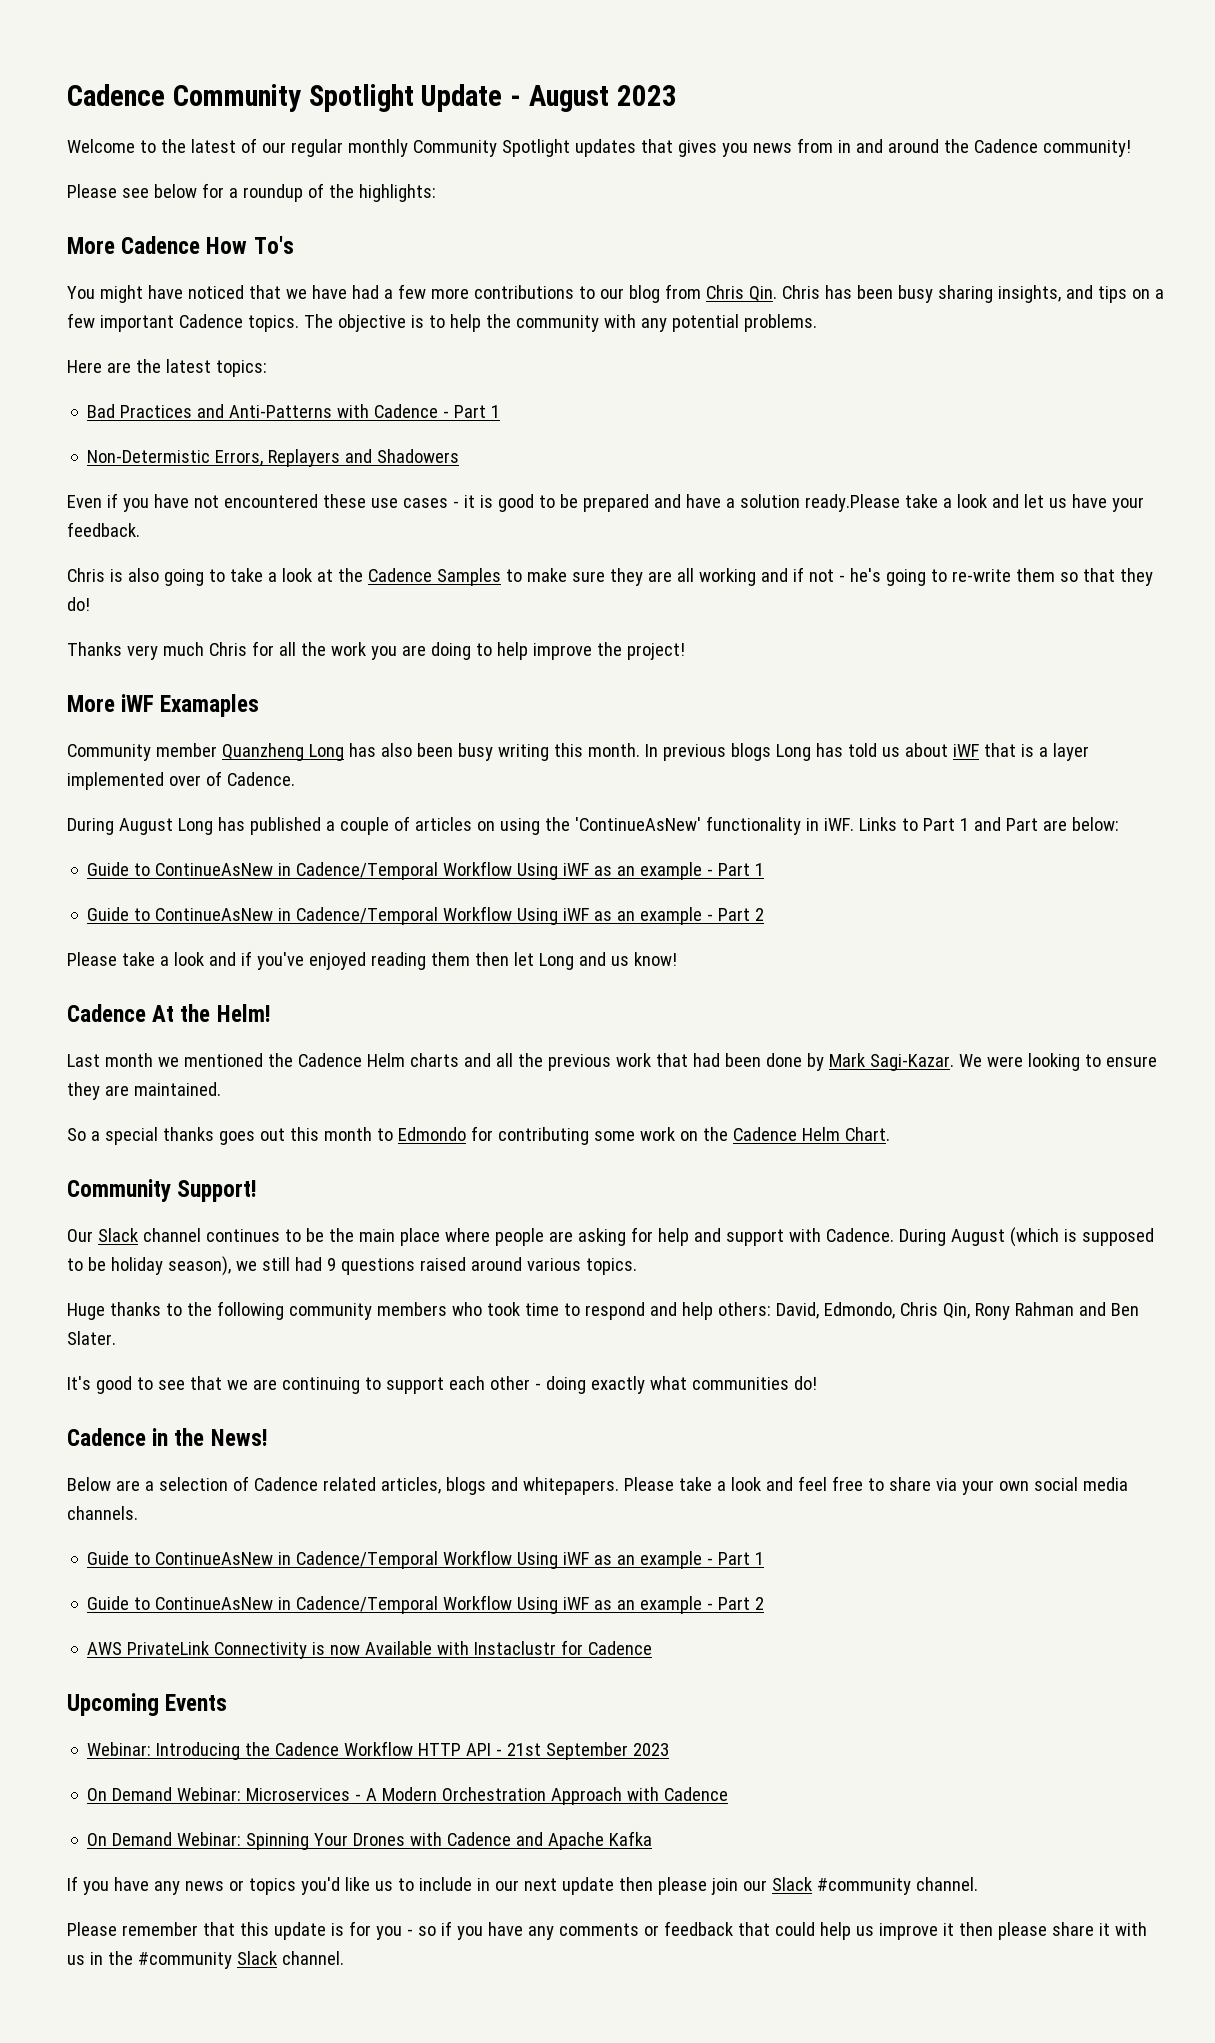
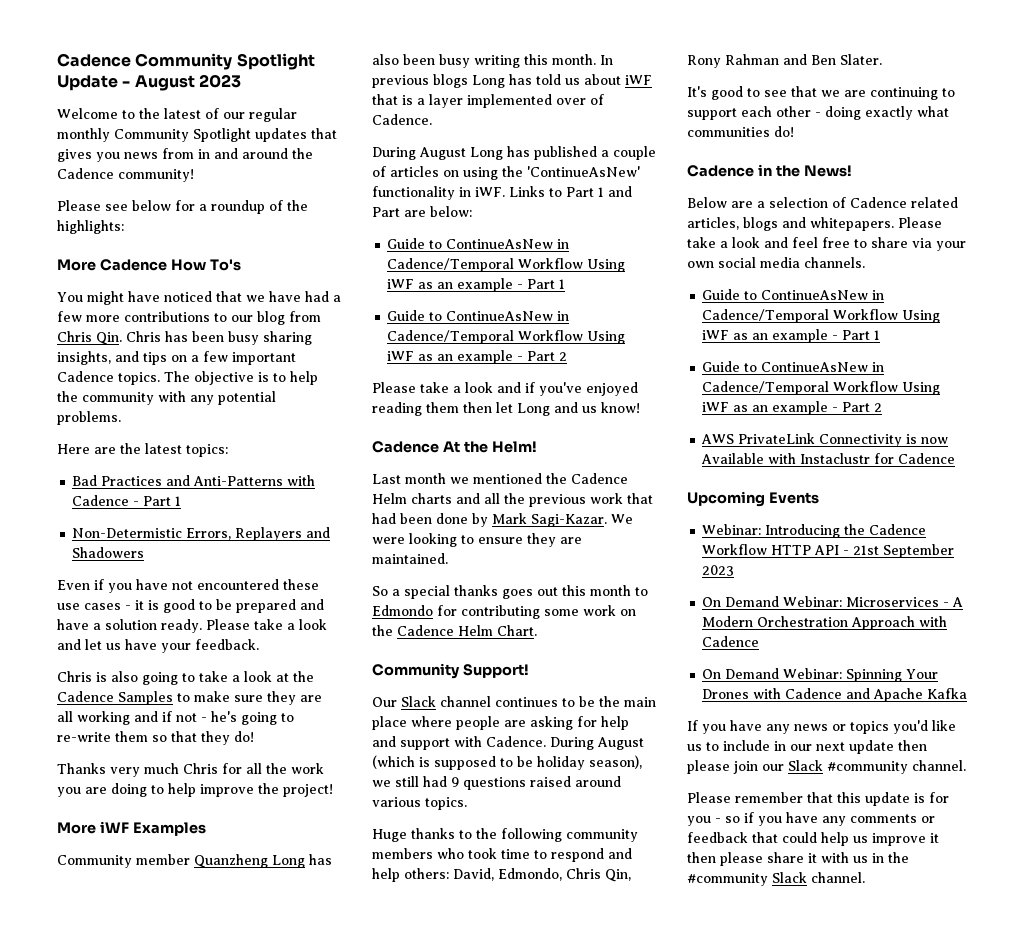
- Even if you have not encountered these use cases - it is good to be prepared and have a solution ready.Please take a look and let us have your feedback.
+ Even if you have not encountered these use cases - it is good to be prepared and have a solution ready. Please take a look and let us have your feedback.
- More iWF Examaples
+ More iWF Examples

